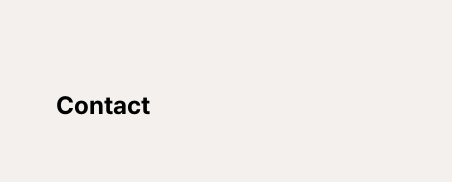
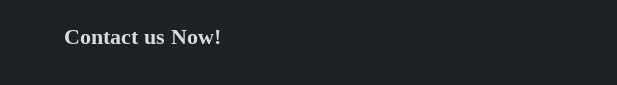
- Contact
+ Contact us Now!

